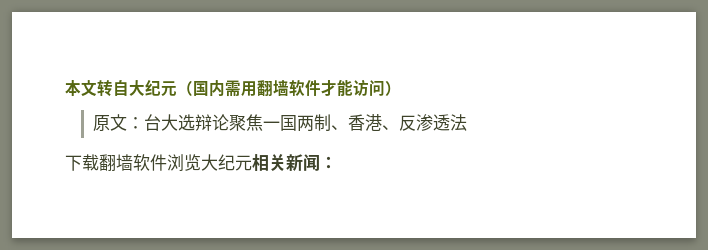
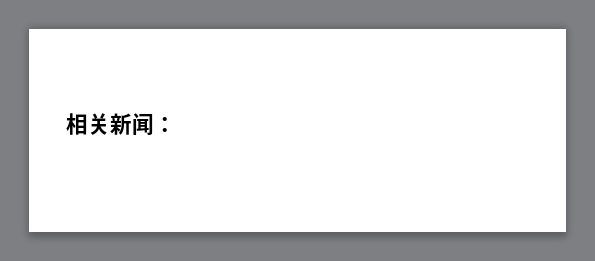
- 本文转自大纪元（国内需用翻墙软件才能访问）
- 原文：台大选辩论聚焦一国两制、香港、反渗透法
- 下载翻墙软件浏览大纪元相关新闻：
+ 相关新闻：

